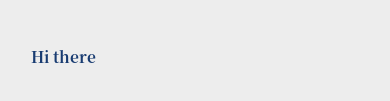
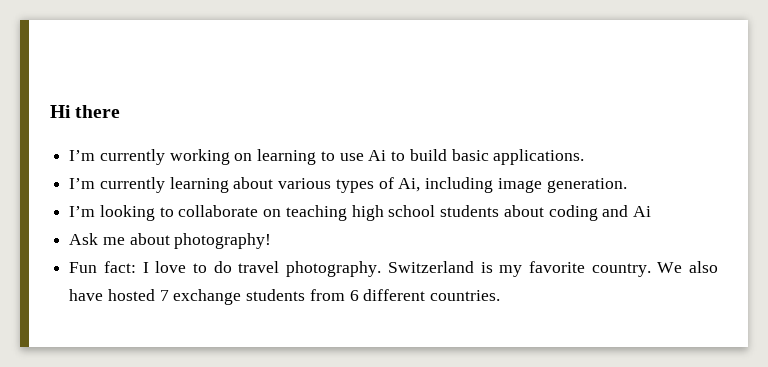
+ I’m currently working on learning to use Ai to build basic applications.
+ I’m currently learning about various types of Ai, including image generation.
+ I’m looking to collaborate on teaching high school students about coding and Ai
+ Ask me about photography!
+ Fun fact: I love to do travel photography. Switzerland is my favorite country. We also have hosted 7 exchange students from 6 different countries.

